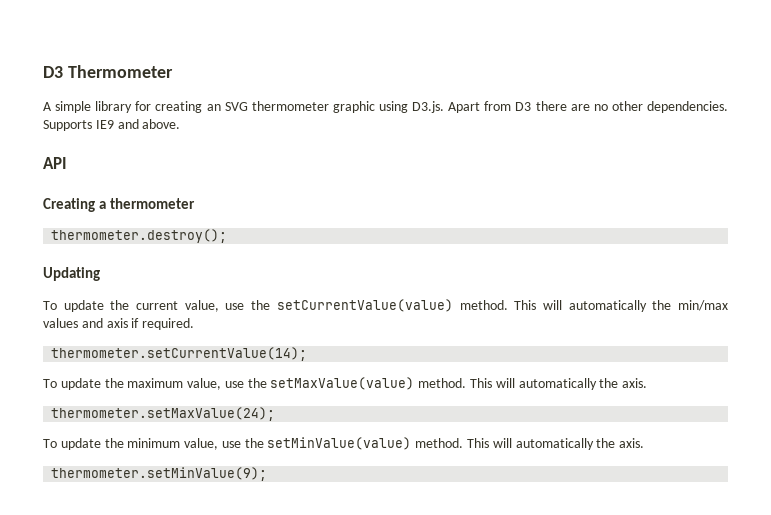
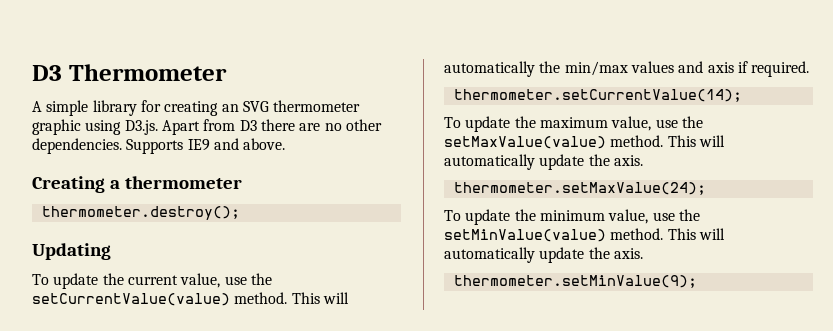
- API
- To update the maximum value, use the setMaxValue(value) method. This will automatically the axis.
+ To update the maximum value, use the setMaxValue(value) method. This will automatically update the axis.
- To update the minimum value, use the setMinValue(value) method. This will automatically the axis.
+ To update the minimum value, use the setMinValue(value) method. This will automatically update the axis.

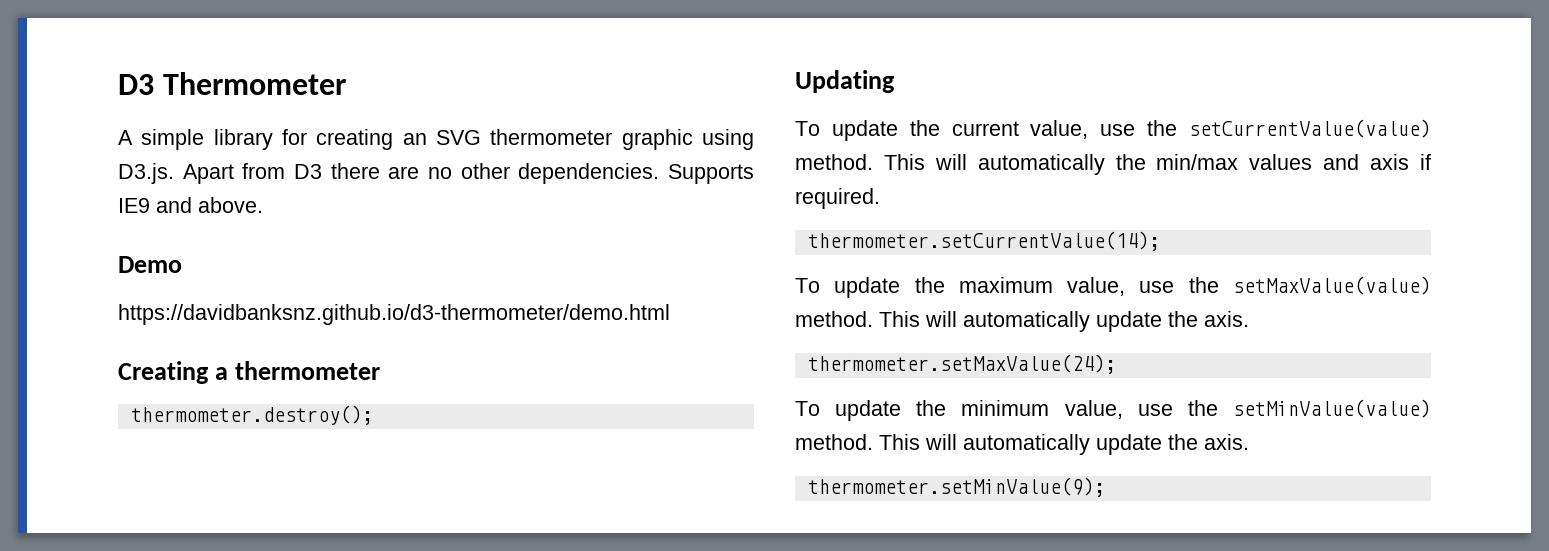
+ Demo
+ https://davidbanksnz.github.io/d3-thermometer/demo.html

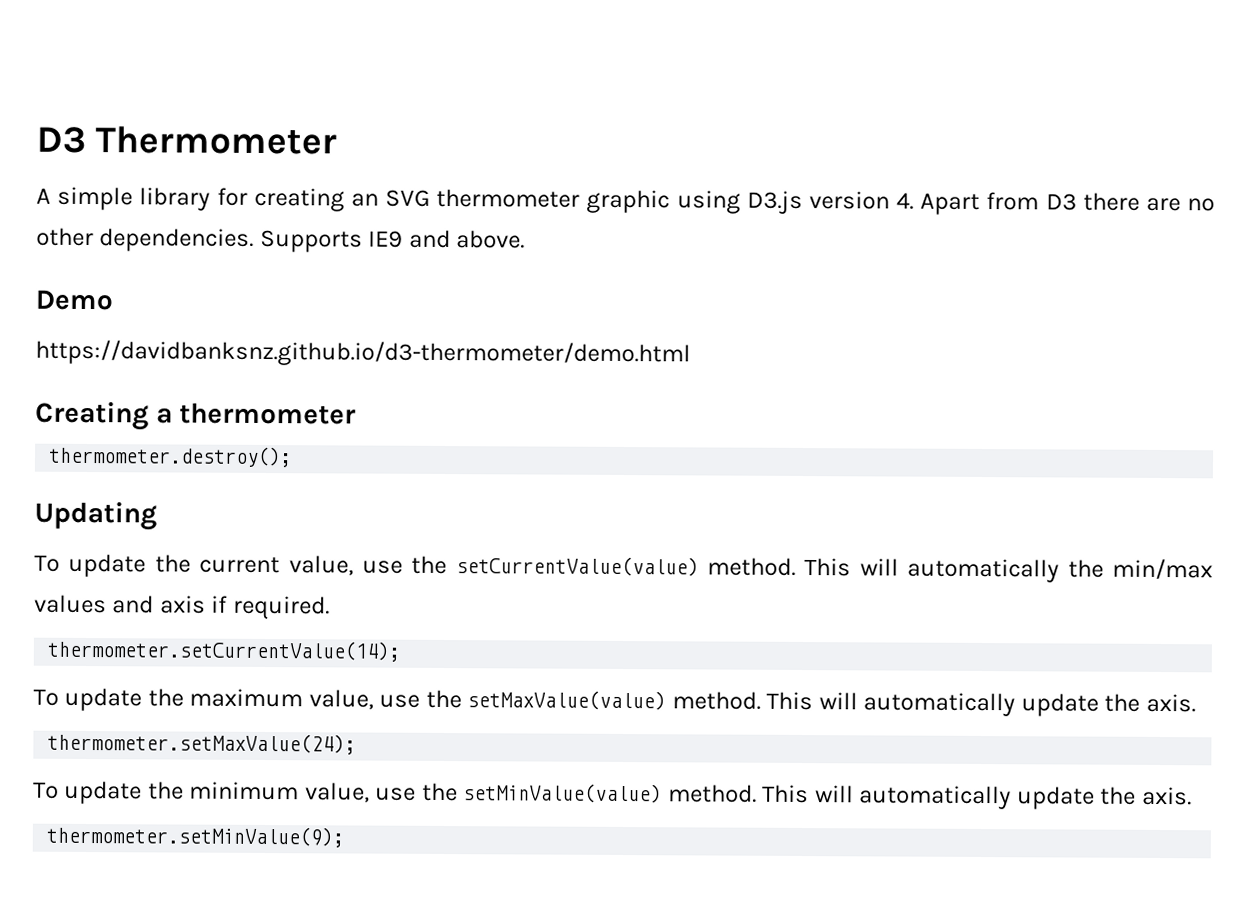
- A simple library for creating an SVG thermometer graphic using D3.js. Apart from D3 there are no other dependencies.
+ A simple library for creating an SVG thermometer graphic using D3.js version 4. Apart from D3 there are no other dependencies.

